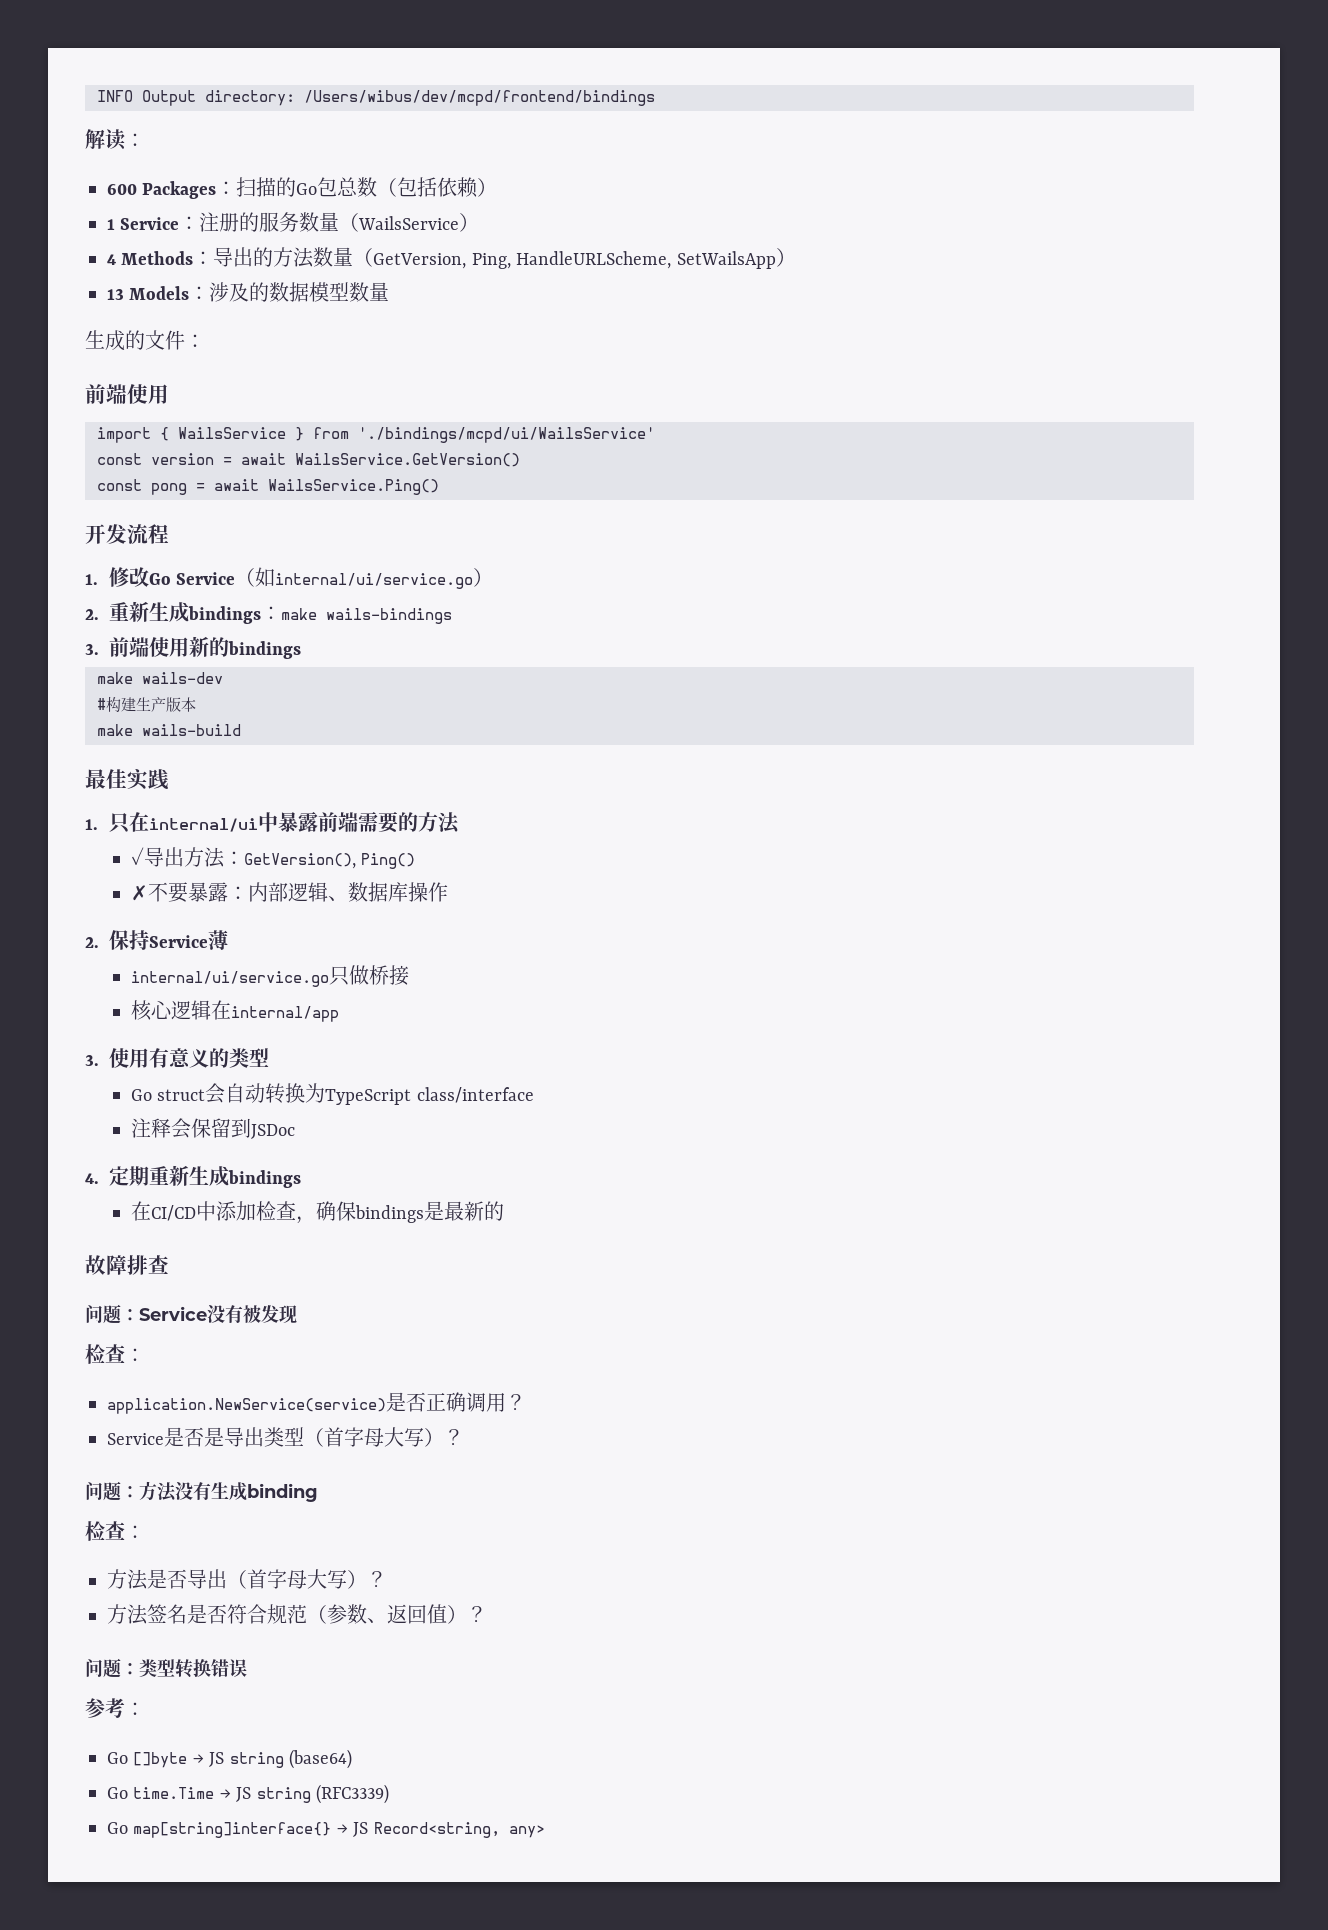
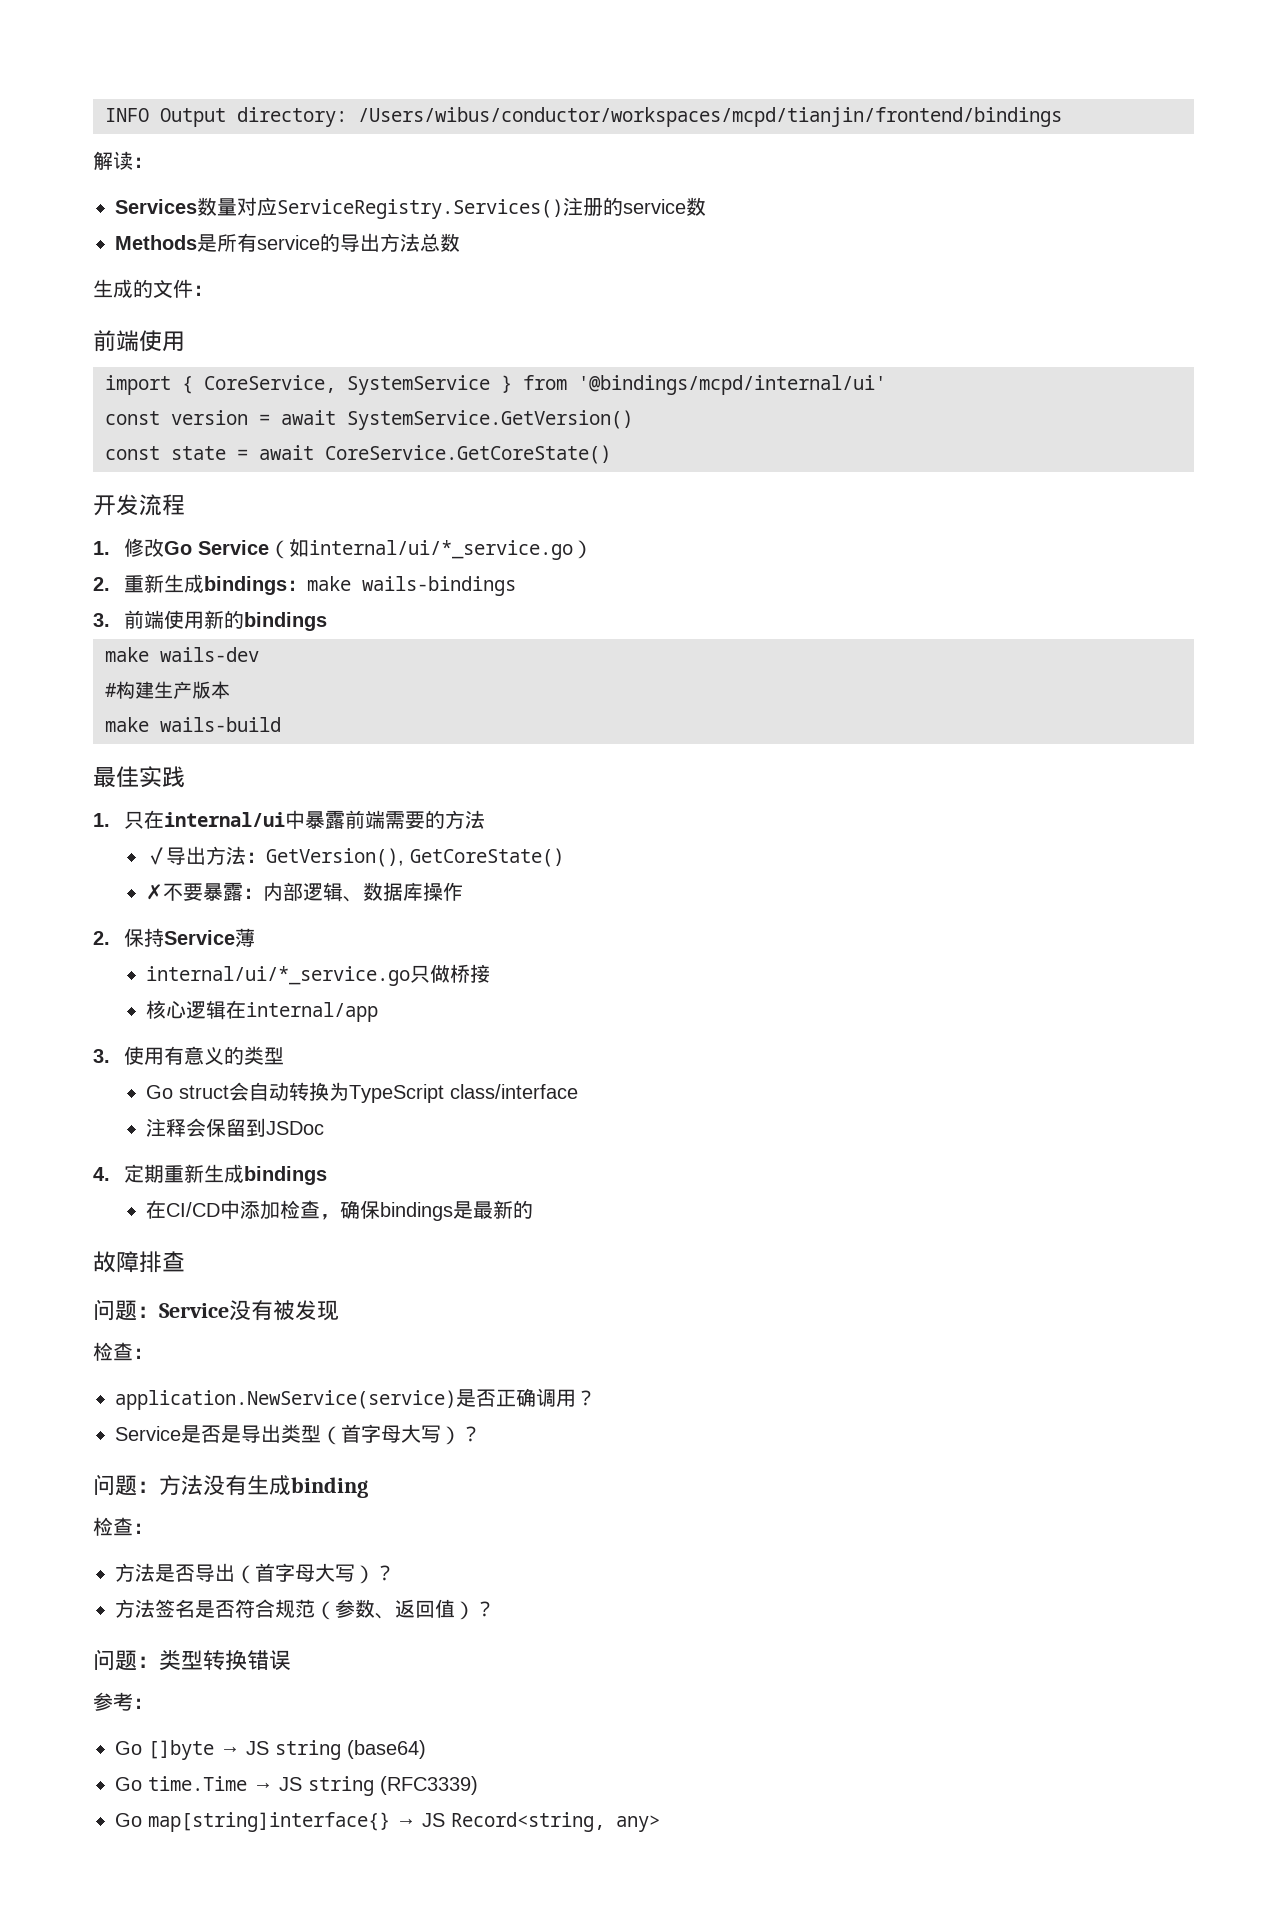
- INFO Output directory: /Users/wibus/dev/mcpd/frontend/bindings
+ INFO Output directory: /Users/wibus/conductor/workspaces/mcpd/tianjin/frontend/bindings
- 600 Packages：扫描的Go包总数（包括依赖）
- 1 Service：注册的服务数量（WailsService）
- 4 Methods：导出的方法数量（GetVersion, Ping, HandleURLScheme, SetWailsApp）
- 13 Models：涉及的数据模型数量
+ Services数量对应ServiceRegistry.Services()注册的service数
+ Methods是所有service的导出方法总数
- import { WailsService } from './bindings/mcpd/ui/WailsService'
+ import { CoreService, SystemService } from '@bindings/mcpd/internal/ui'
- const version = await WailsService.GetVersion()
- const pong = await WailsService.Ping()
+ const version = await SystemService.GetVersion()
+ const state = await CoreService.GetCoreState()
- 1.修改Go Service（如internal/ui/service.go）
+ 1.修改Go Service（如internal/ui/*_service.go）
- ✓导出方法：GetVersion(), Ping()
+ ✓导出方法：GetVersion(), GetCoreState()
- internal/ui/service.go只做桥接
+ internal/ui/*_service.go只做桥接

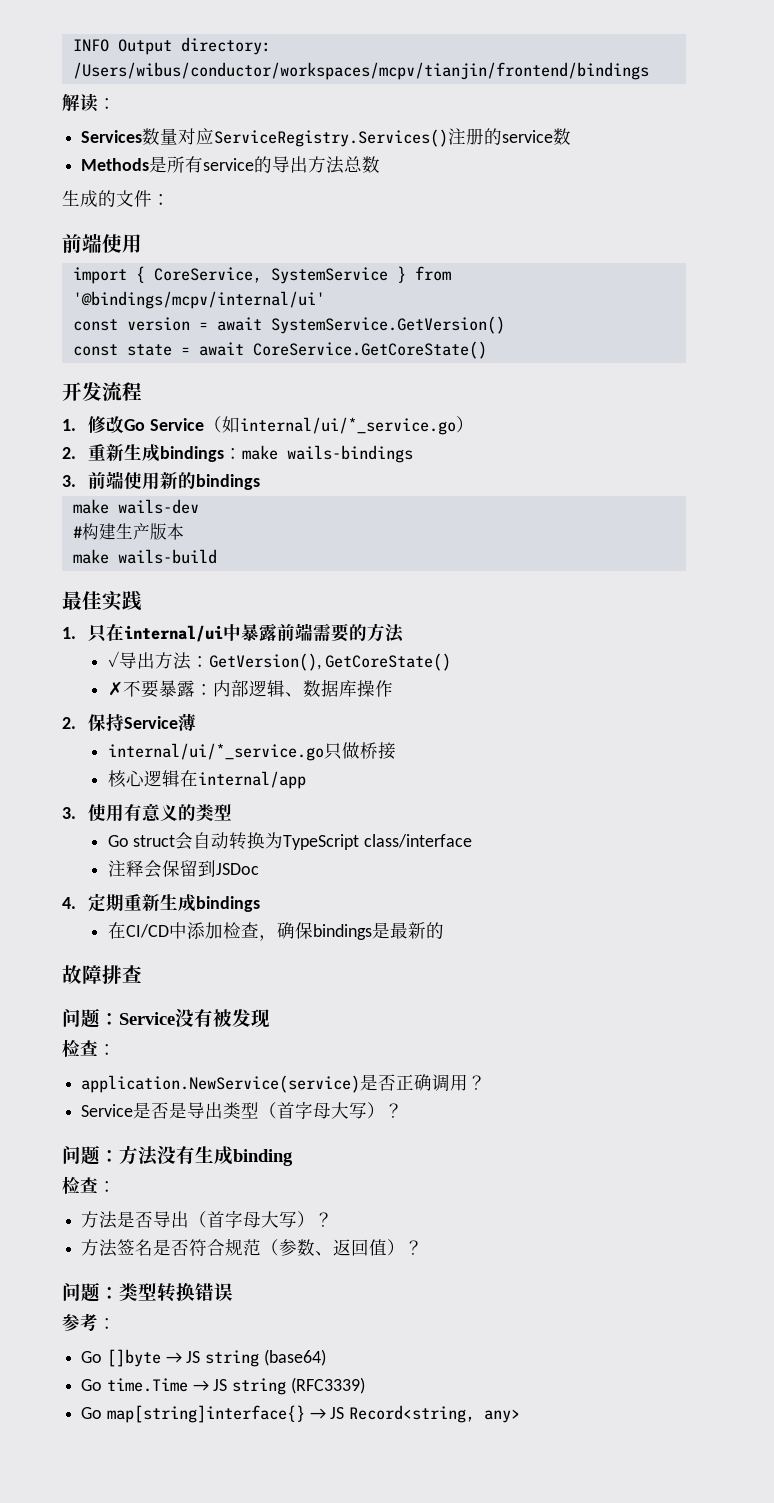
- INFO Output directory: /Users/wibus/conductor/workspaces/mcpd/tianjin/frontend/bindings
+ INFO Output directory: /Users/wibus/conductor/workspaces/mcpv/tianjin/frontend/bindings
- import { CoreService, SystemService } from '@bindings/mcpd/internal/ui'
+ import { CoreService, SystemService } from '@bindings/mcpv/internal/ui'

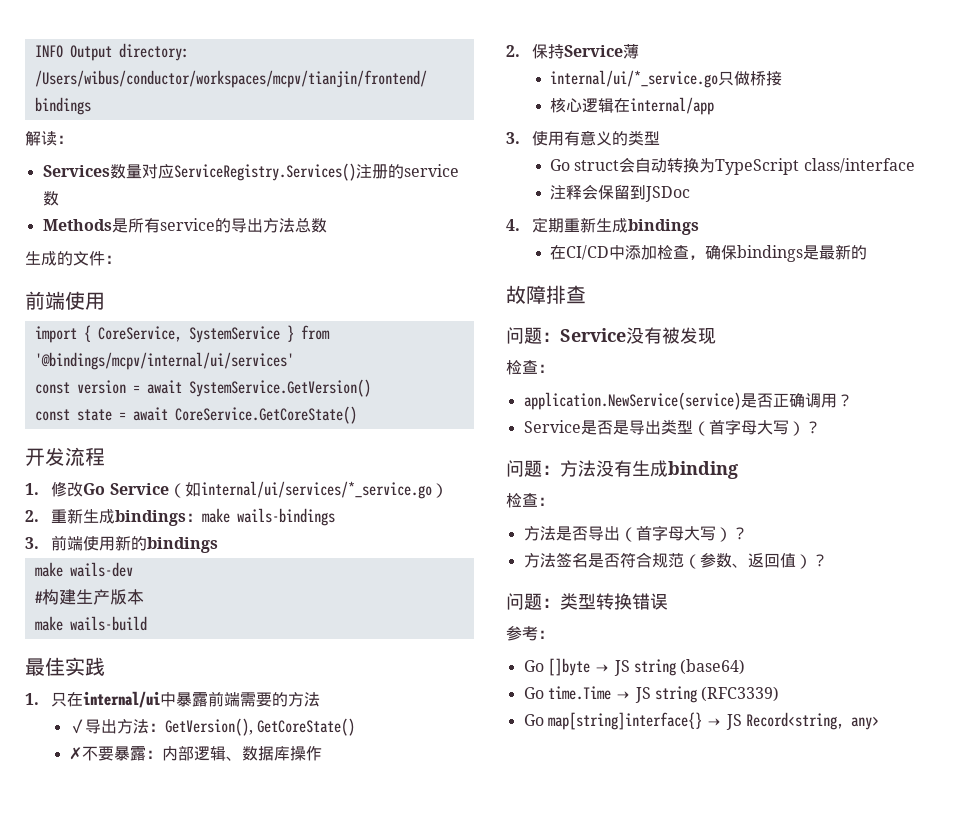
- import { CoreService, SystemService } from '@bindings/mcpv/internal/ui'
+ import { CoreService, SystemService } from '@bindings/mcpv/internal/ui/services'
- 1.修改Go Service（如internal/ui/*_service.go）
+ 1.修改Go Service（如internal/ui/services/*_service.go）

